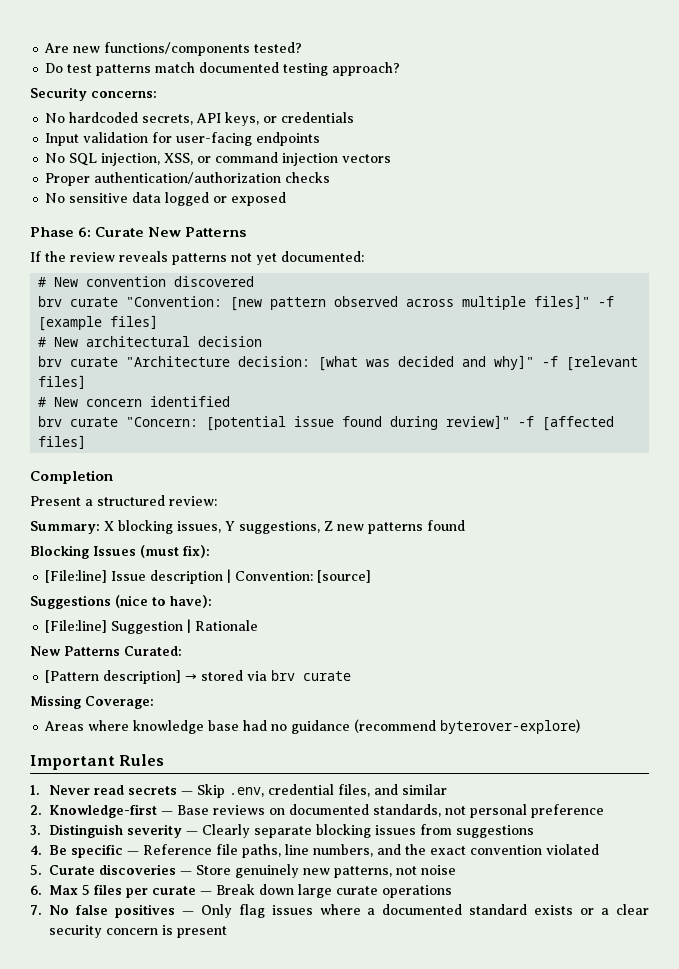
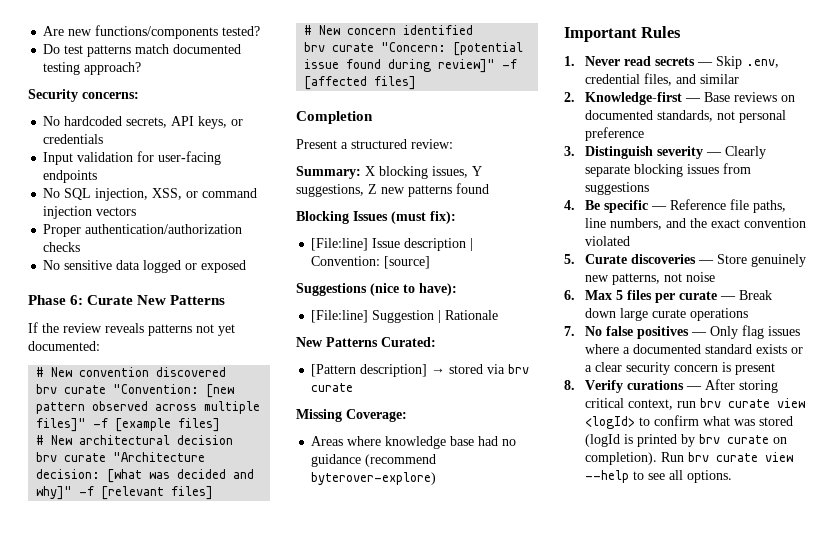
+ 8. Verify curations — After storing critical context, run brv curate view <logId> to confirm what was stored (logId is printed by brv curate on completion). Run brv curate view --help to see all options.

